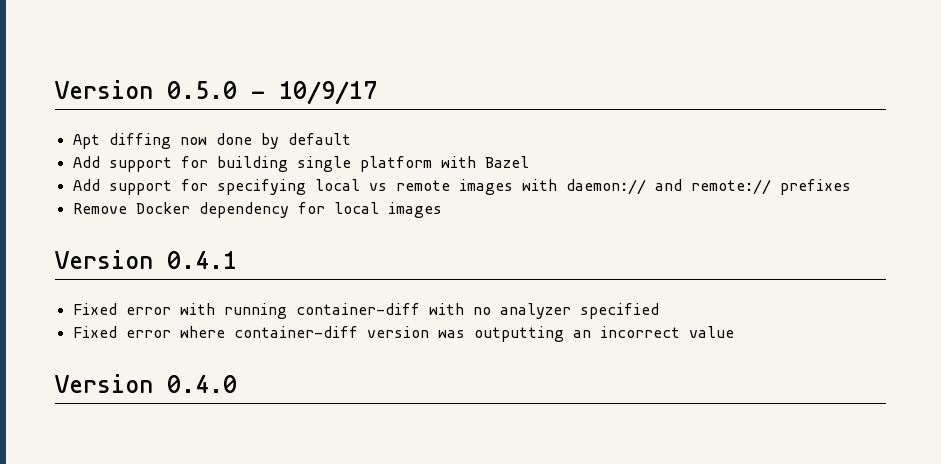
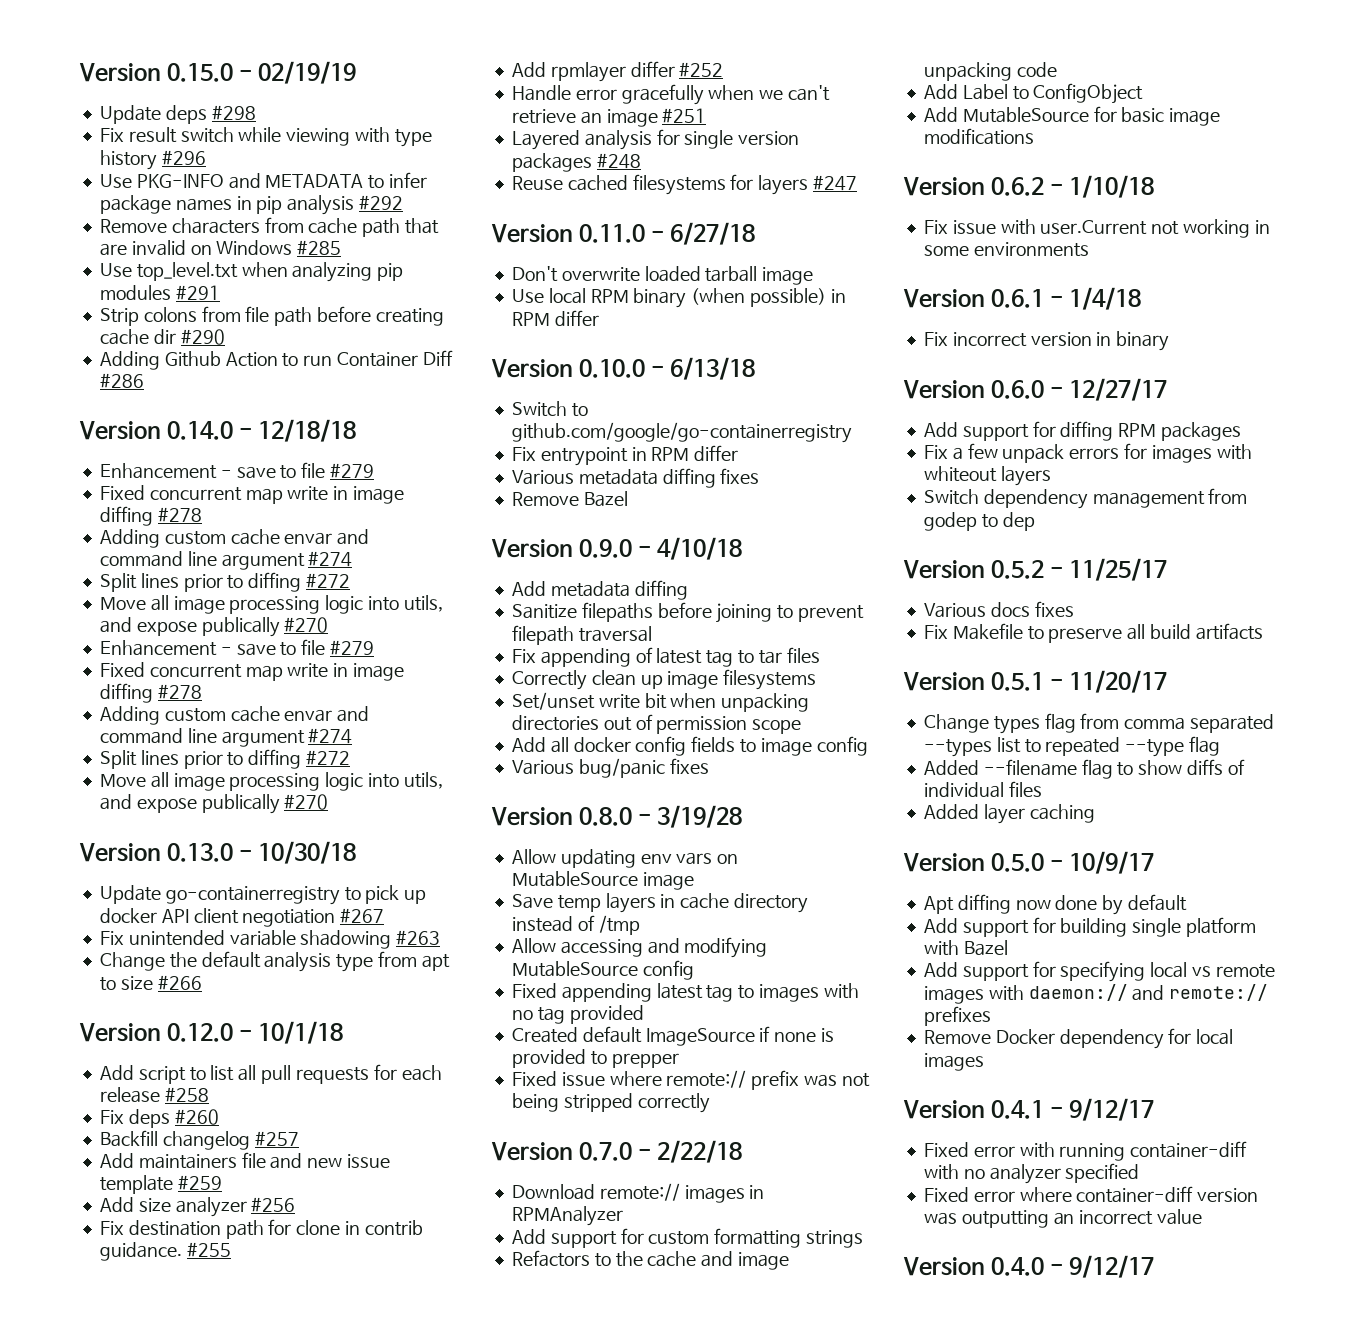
+ Version 0.15.0 - 02/19/19
+ Update deps #298
+ Fix result switch while viewing with type history #296
+ Use PKG-INFO and METADATA to infer package names in pip analysis #292
+ Remove characters from cache path that are invalid on Windows #285
+ Use top_level.txt when analyzing pip modules #291
+ Strip colons from file path before creating cache dir #290
+ Adding Github Action to run Container Diff #286
+ Version 0.14.0 - 12/18/18
+ Enhancement - save to file #279
+ Fixed concurrent map write in image diffing #278
+ Adding custom cache envar and command line argument #274
+ Split lines prior to diffing #272
+ Move all image processing logic into utils, and expose publically #270
+ Enhancement - save to file #279
+ Fixed concurrent map write in image diffing #278
+ Adding custom cache envar and command line argument #274
+ Split lines prior to diffing #272
+ Move all image processing logic into utils, and expose publically #270
+ Version 0.13.0 - 10/30/18
+ Update go-containerregistry to pick up docker API client negotiation #267
+ Fix unintended variable shadowing #263
+ Change the default analysis type from apt to size #266
+ Version 0.12.0 - 10/1/18
+ Add script to list all pull requests for each release #258
+ Fix deps #260
+ Backfill changelog #257
+ Add maintainers file and new issue template #259
+ Add size analyzer #256
+ Fix destination path for clone in contrib guidance. #255
+ Add rpmlayer differ #252
+ Handle error gracefully when we can't retrieve an image #251
+ Layered analysis for single version packages #248
+ Reuse cached filesystems for layers #247
+ Version 0.11.0 - 6/27/18
+ Don't overwrite loaded tarball image
+ Use local RPM binary (when possible) in RPM differ
+ Version 0.10.0 - 6/13/18
+ Switch to github.com/google/go-containerregistry
+ Fix entrypoint in RPM differ
+ Various metadata diffing fixes
+ Remove Bazel
+ Version 0.9.0 - 4/10/18
+ Add metadata diffing
+ Sanitize filepaths before joining to prevent filepath traversal
+ Fix appending of latest tag to tar files
+ Correctly clean up image filesystems
+ Set/unset write bit when unpacking directories out of permission scope
+ Add all docker config fields to image config
+ Various bug/panic fixes
+ Version 0.8.0 - 3/19/28
+ Allow updating env vars on MutableSource image
+ Save temp layers in cache directory instead of /tmp
+ Allow accessing and modifying MutableSource config
+ Fixed appending latest tag to images with no tag provided
+ Created default ImageSource if none is provided to prepper
+ Fixed issue where remote:// prefix was not being stripped correctly
+ Version 0.7.0 - 2/22/18
+ Download remote:// images in RPMAnalyzer
+ Add support for custom formatting strings
+ Refactors to the cache and image unpacking code
+ Add Label to ConfigObject
+ Add MutableSource for basic image modifications
+ Version 0.6.2 - 1/10/18
+ Fix issue with user.Current not working in some environments
+ Version 0.6.1 - 1/4/18
+ Fix incorrect version in binary
+ Version 0.6.0 - 12/27/17
+ Add support for diffing RPM packages
+ Fix a few unpack errors for images with whiteout layers
+ Switch dependency management from godep to dep
+ Version 0.5.2 - 11/25/17
+ Various docs fixes
+ Fix Makefile to preserve all build artifacts
+ Version 0.5.1 - 11/20/17
+ Change types flag from comma separated --types list to repeated --type flag
+ Added --filename flag to show diffs of individual files
+ Added layer caching
- Version 0.4.1
+ Version 0.4.1 - 9/12/17
- Version 0.4.0
+ Version 0.4.0 - 9/12/17

